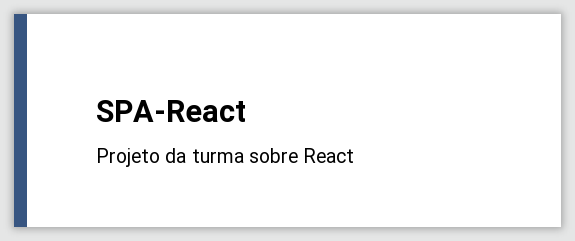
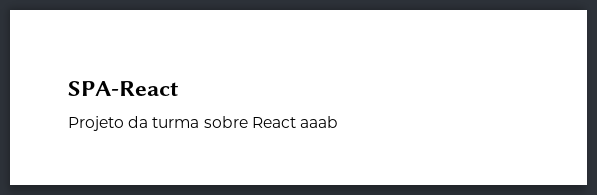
- Projeto da turma sobre React
+ Projeto da turma sobre React aaab

